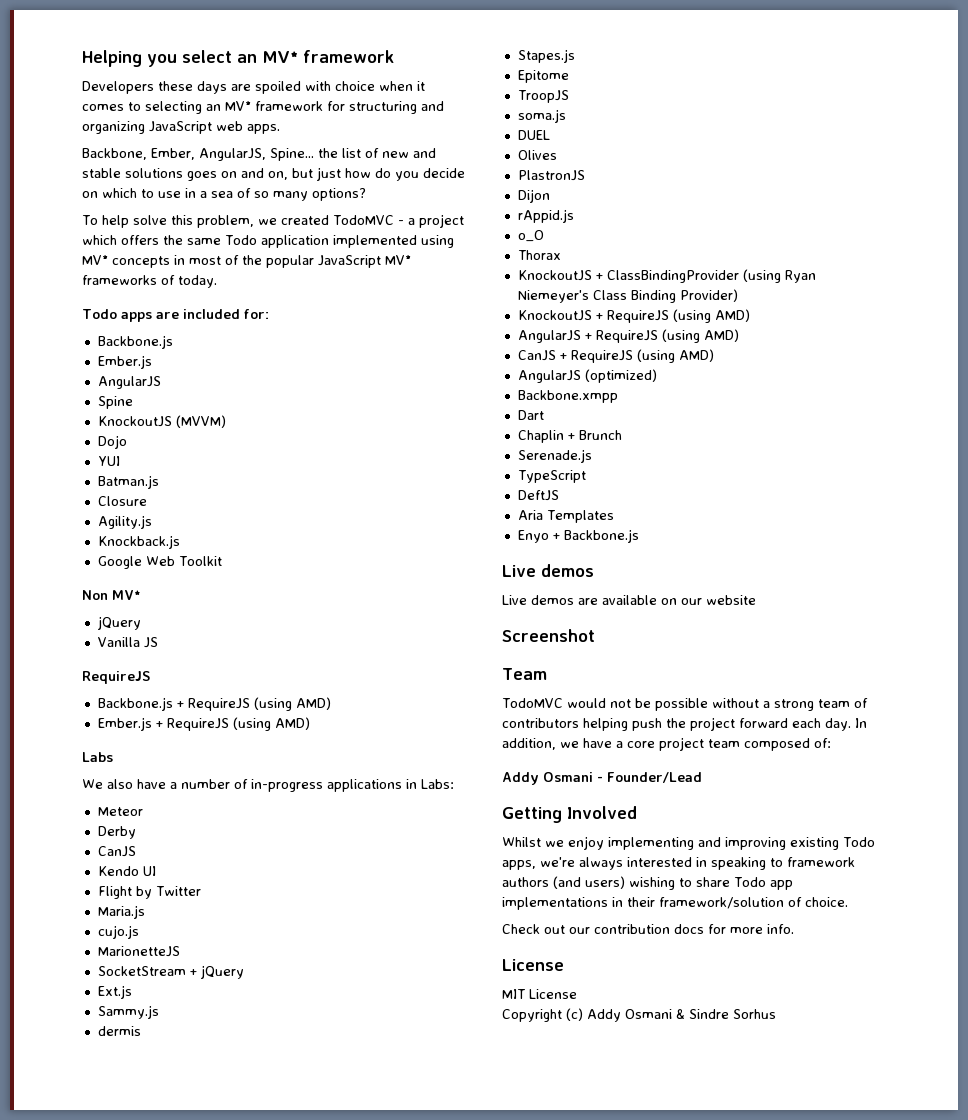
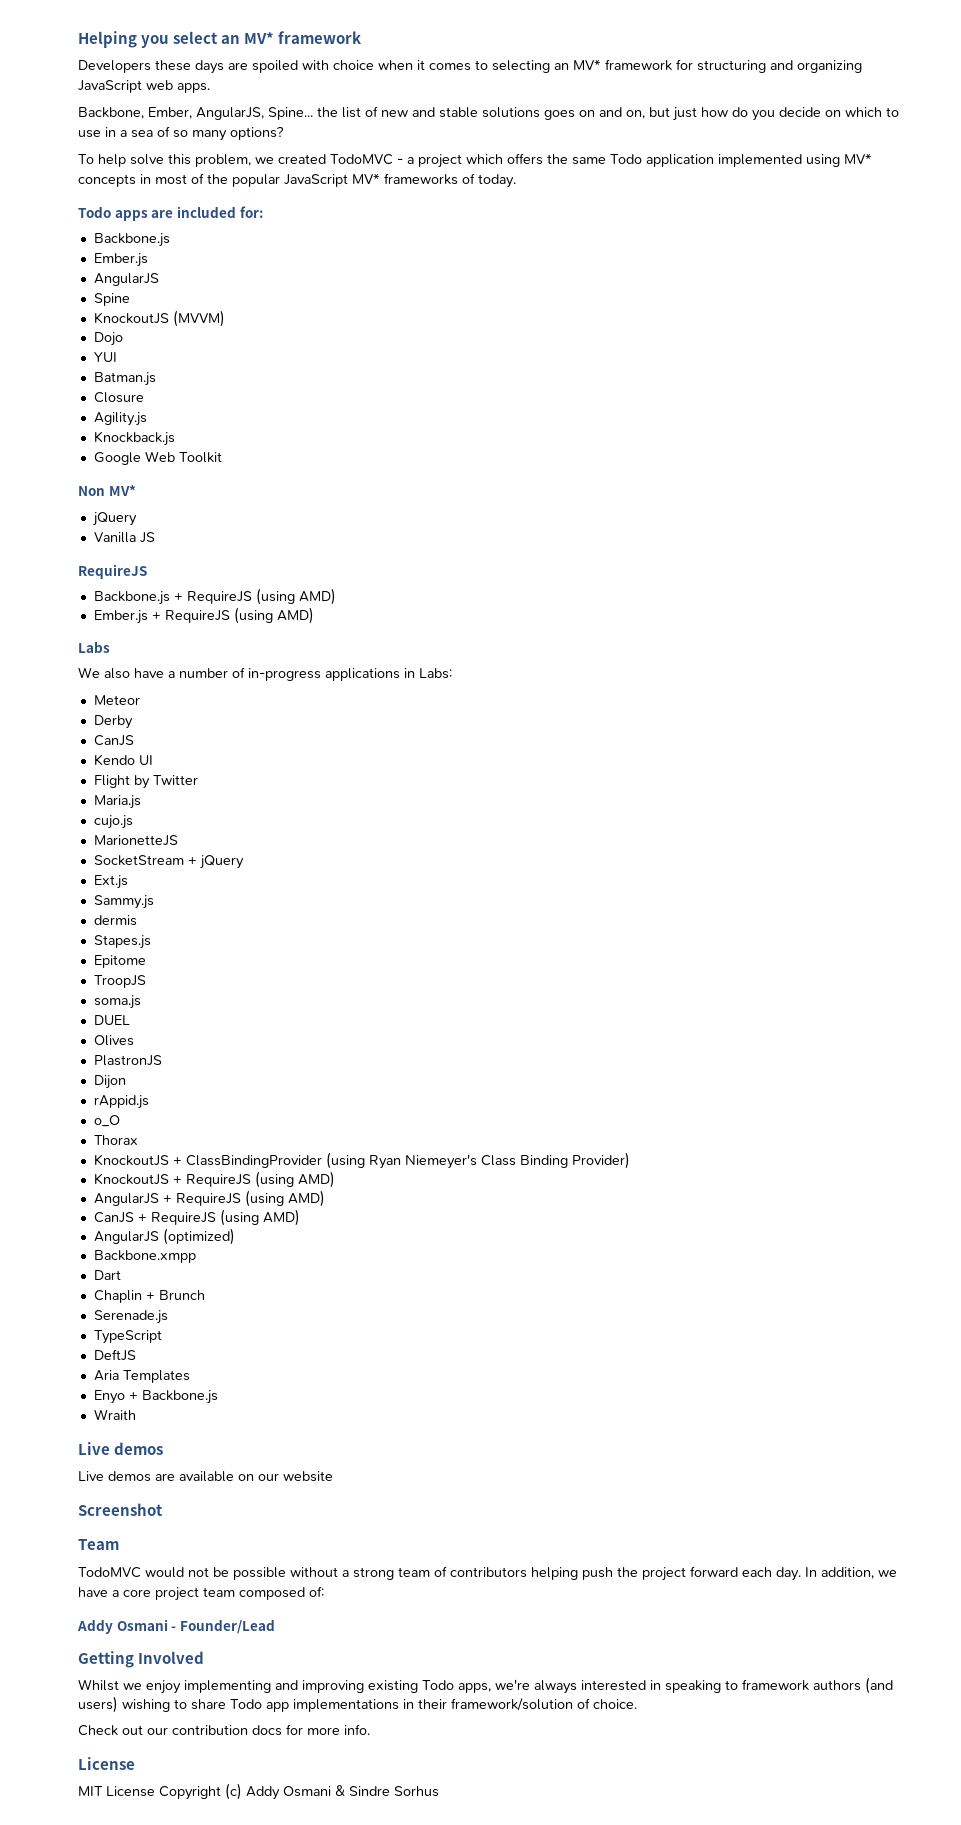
+ Wraith
- MIT License
- Copyright (c) Addy Osmani & Sindre Sorhus
+ MIT License Copyright (c) Addy Osmani & Sindre Sorhus

